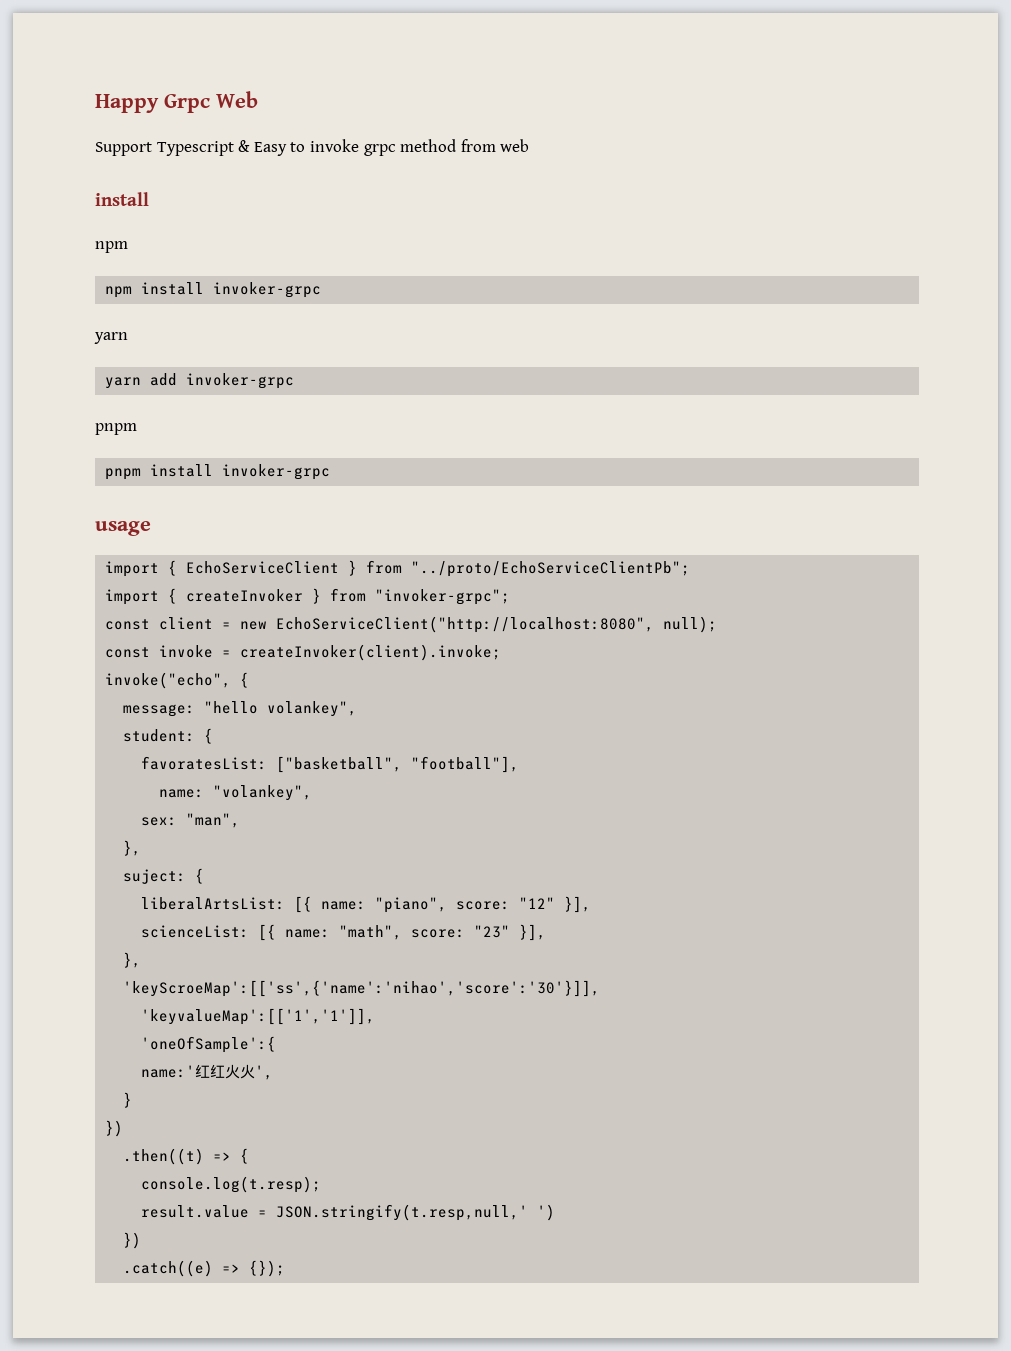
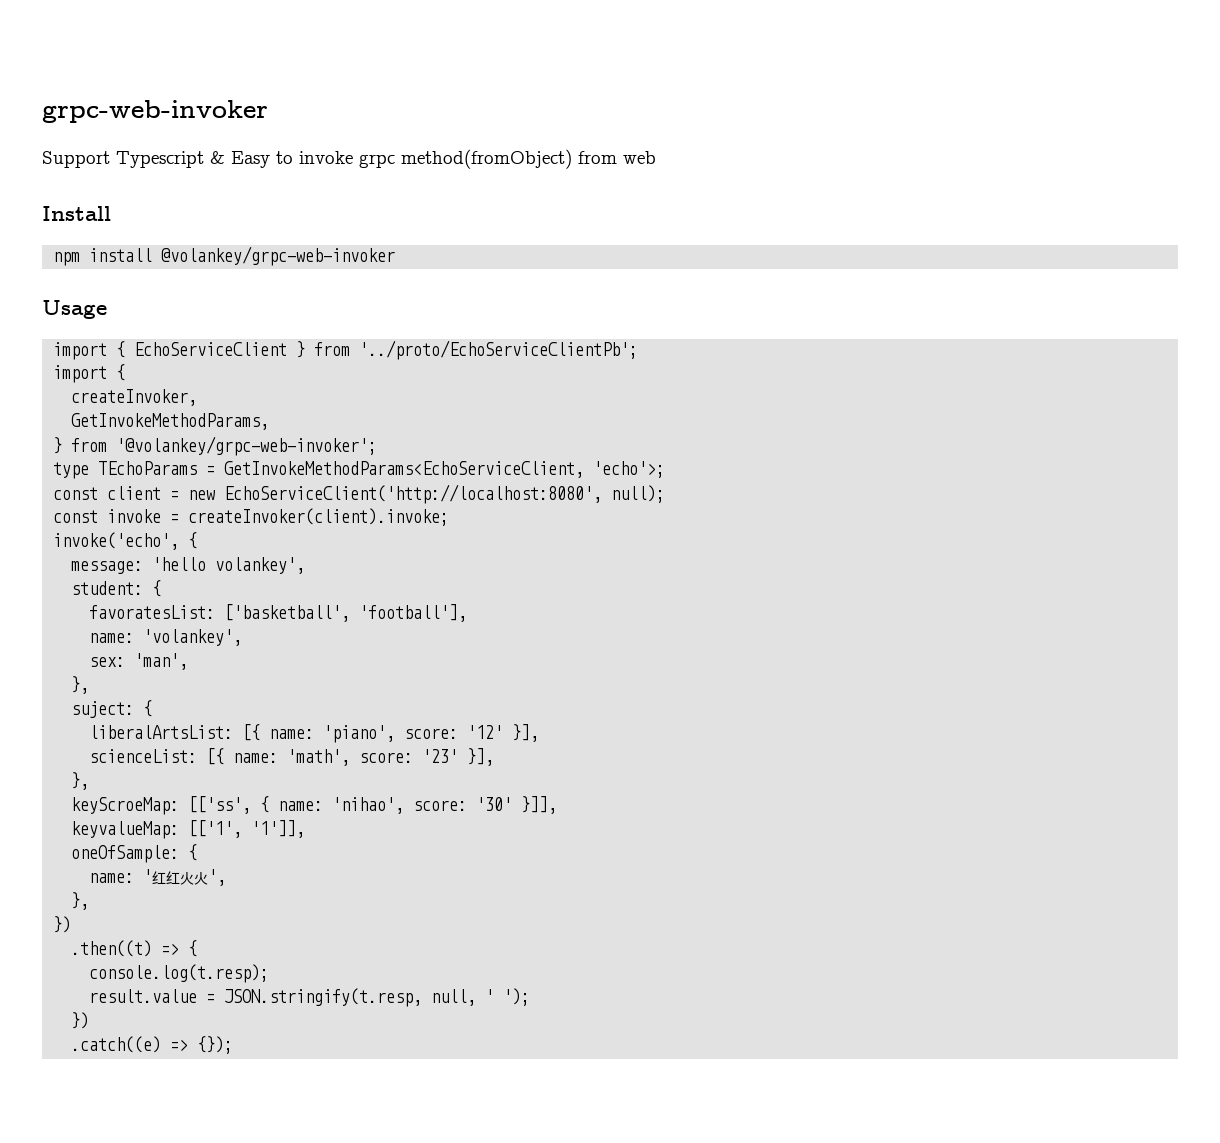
- Happy Grpc Web
+ grpc-web-invoker
- Support Typescript & Easy to invoke grpc method from web
- install
- npm
+ Support Typescript & Easy to invoke grpc method(fromObject) from web
+ Install
- npm install invoker-grpc
- yarn
- yarn add invoker-grpc
- pnpm
- pnpm install invoker-grpc
- usage
+ npm install @volankey/grpc-web-invoker
+ Usage
- import { EchoServiceClient } from "../proto/EchoServiceClientPb";
- import { createInvoker } from "invoker-grpc";
+ import { EchoServiceClient } from '../proto/EchoServiceClientPb';
+ import {
+ createInvoker,
+ GetInvokeMethodParams,
+ } from '@volankey/grpc-web-invoker';
+ type TEchoParams = GetInvokeMethodParams<EchoServiceClient, 'echo'>;
- const client = new EchoServiceClient("http://localhost:8080", null);
+ const client = new EchoServiceClient('http://localhost:8080', null);
- invoke("echo", {
+ invoke('echo', {
- message: "hello volankey",
+ message: 'hello volankey',
- favoratesList: ["basketball", "football"],
- name: "volankey",
+ favoratesList: ['basketball', 'football'],
+ name: 'volankey',
- sex: "man",
+ sex: 'man',
- liberalArtsList: [{ name: "piano", score: "12" }],
+ liberalArtsList: [{ name: 'piano', score: '12' }],
- scienceList: [{ name: "math", score: "23" }],
+ scienceList: [{ name: 'math', score: '23' }],
- 'keyScroeMap':[['ss',{'name':'nihao','score':'30'}]],
- 'keyvalueMap':[['1','1']],
- 'oneOfSample':{
- name:'红红火火',
- }
+ keyScroeMap: [['ss', { name: 'nihao', score: '30' }]],
+ keyvalueMap: [['1', '1']],
+ oneOfSample: {
+ name: '红红火火',
+ },
- result.value = JSON.stringify(t.resp,null,' ')
+ result.value = JSON.stringify(t.resp, null, ' ');

